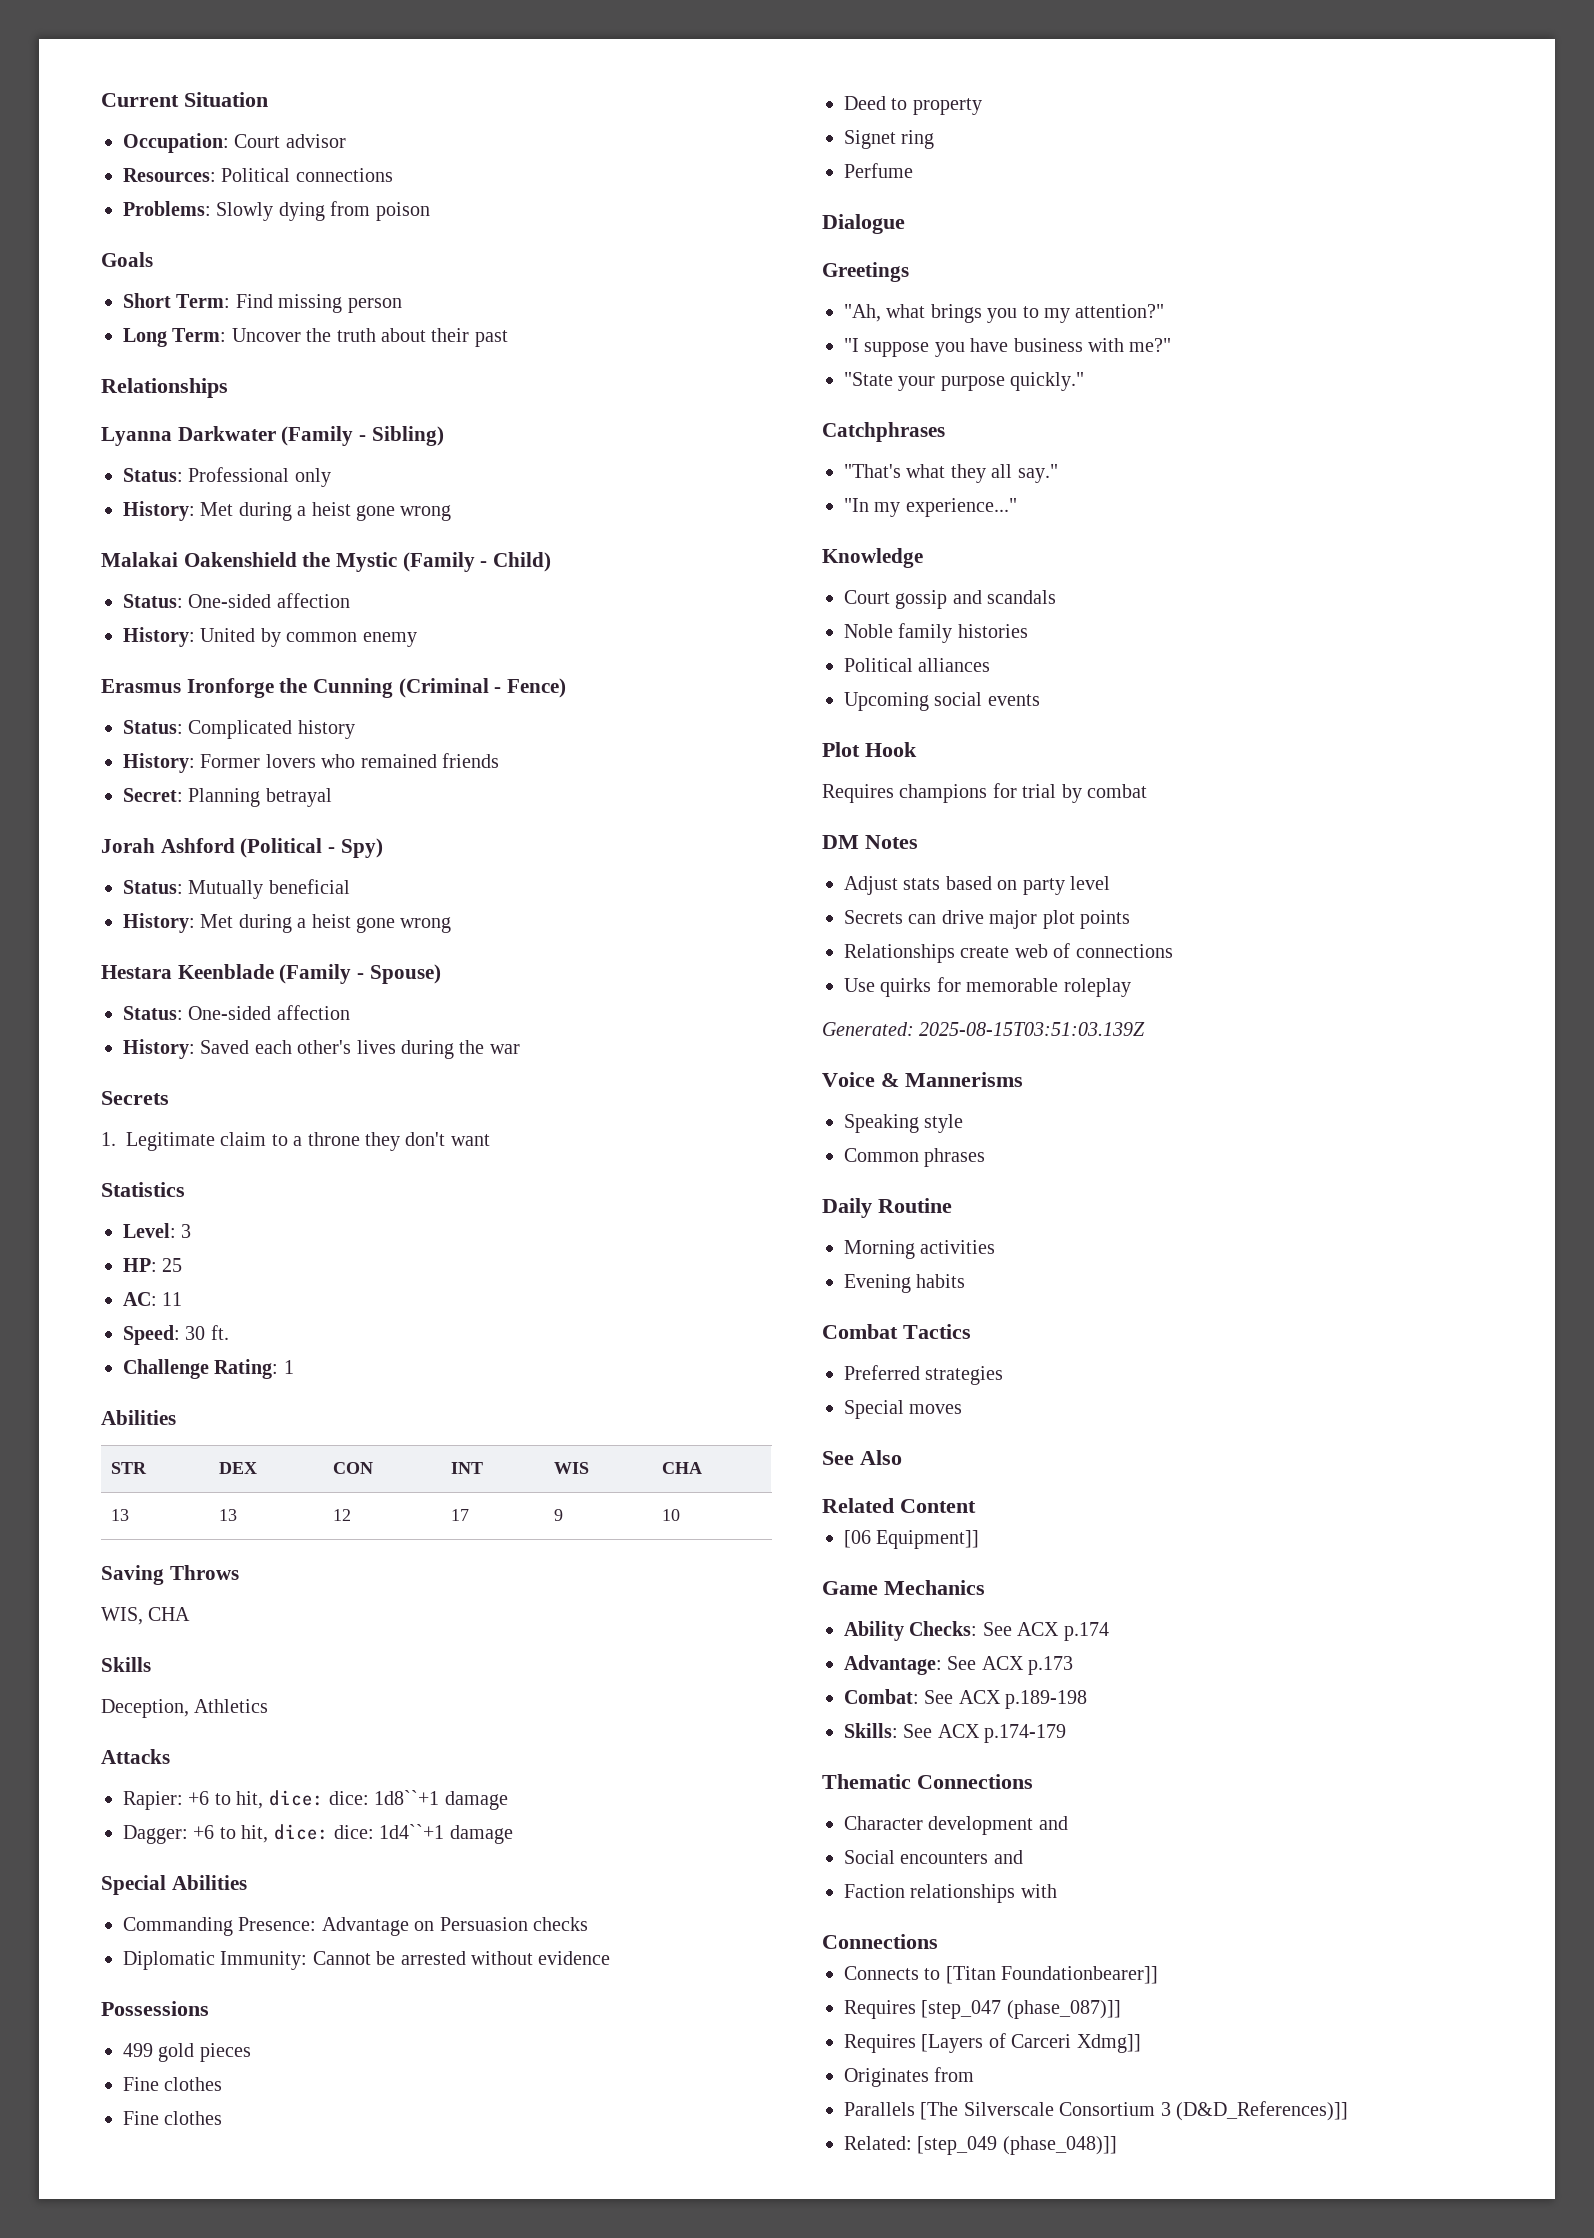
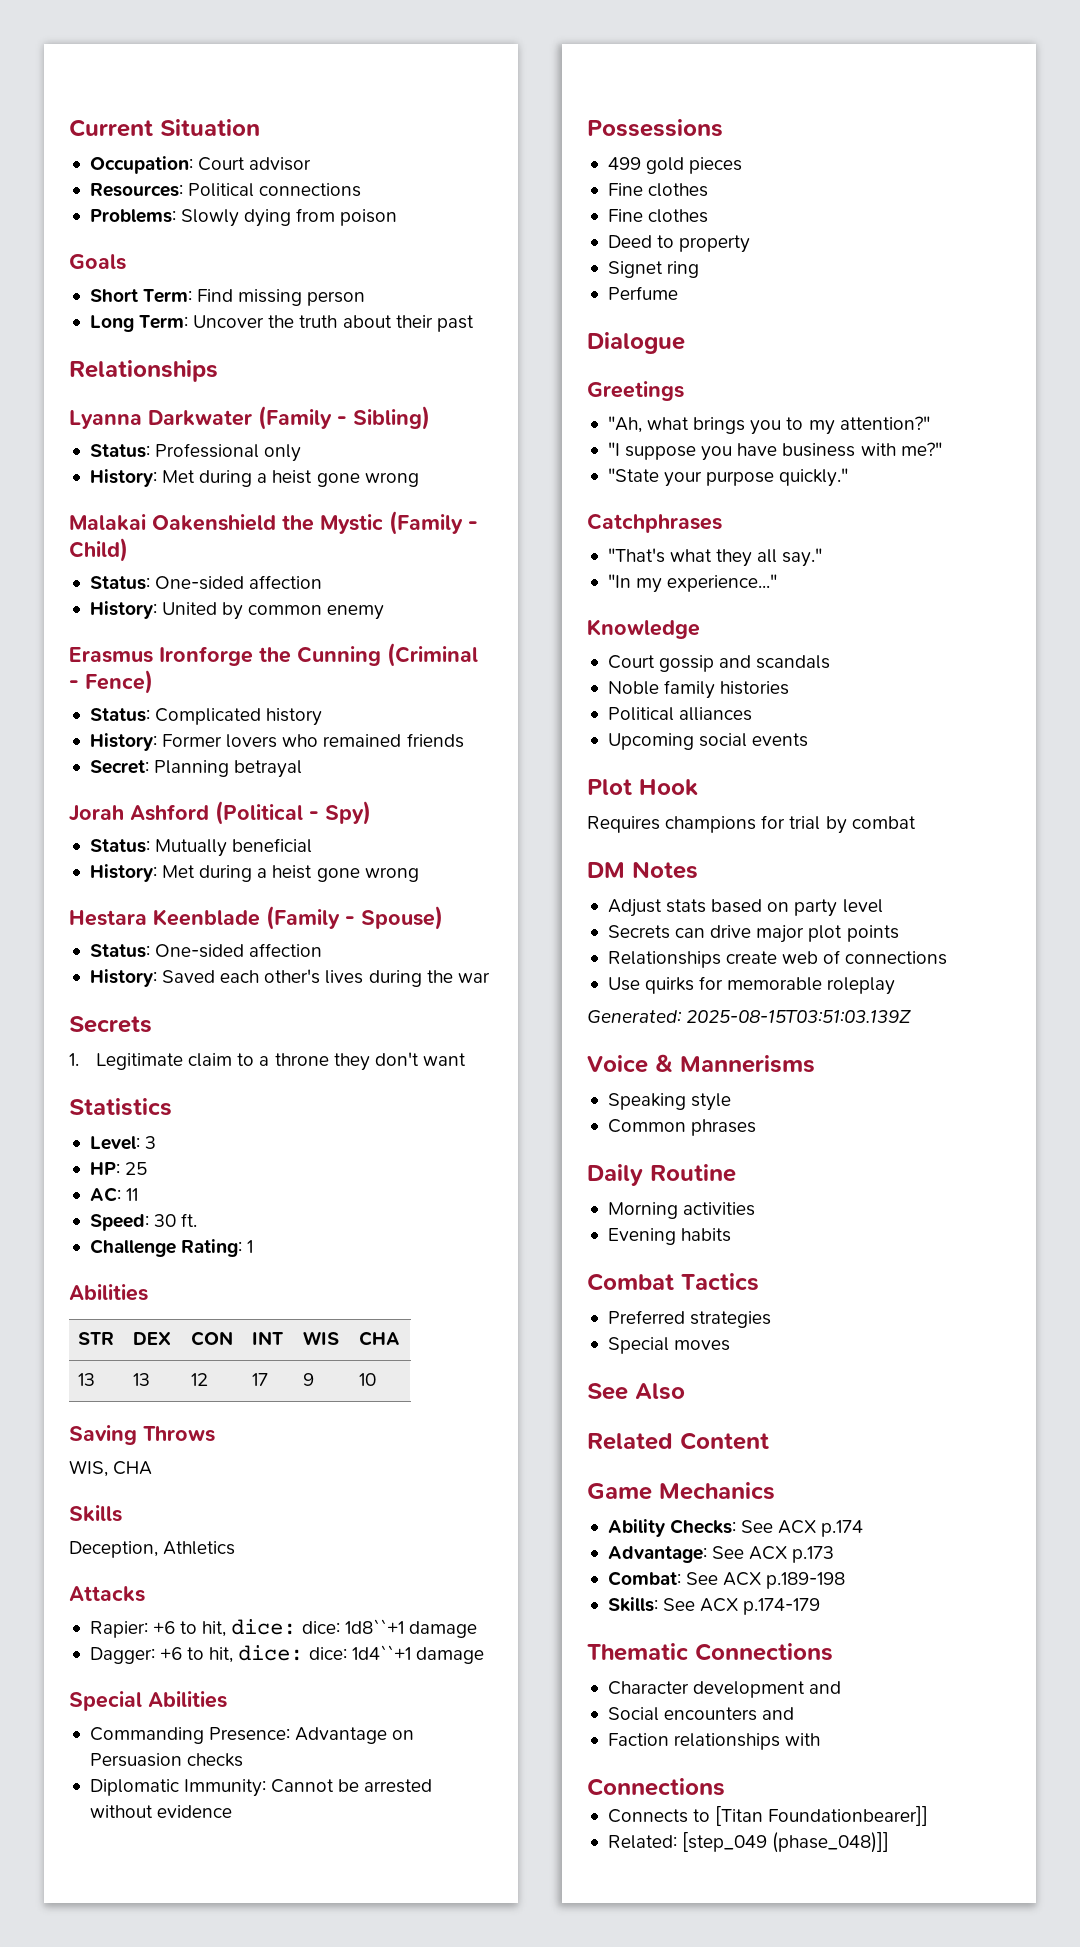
- [06 Equipment]]
- Requires [step_047 (phase_087)]]
- Requires [Layers of Carceri Xdmg]]
- Originates from
- Parallels [The Silverscale Consortium 3 (D&D_References)]]

